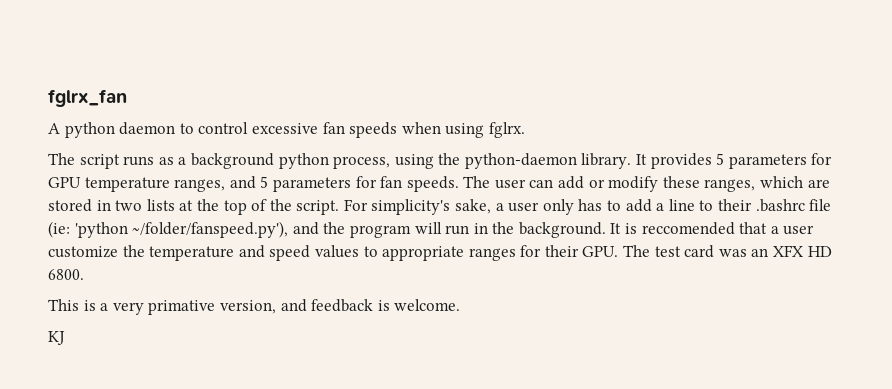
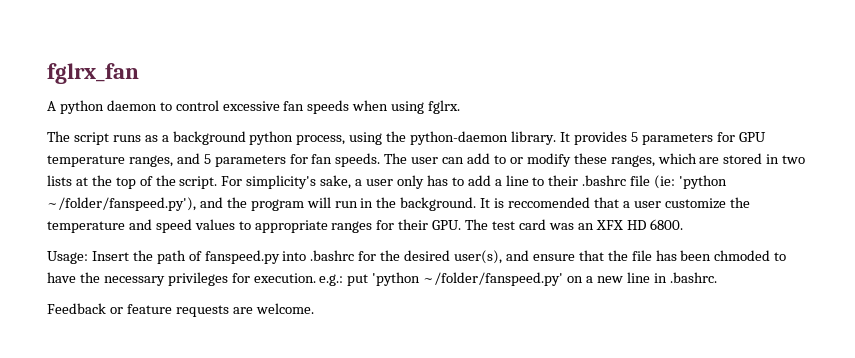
- The user can add or modify these ranges, which are stored in two lists at the top of the script.
+ The user can add to or modify these ranges, which are stored in two lists at the top of the script.
- This is a very primative version, and feedback is welcome.
+ Usage: Insert the path of fanspeed.py into .bashrc for the desired user(s), and ensure that the file has been chmoded to have the necessary privileges for execution. e.g.: put 'python ~/folder/fanspeed.py' on a new line in .bashrc.
+ Feedback or feature requests are welcome.
- KJ

